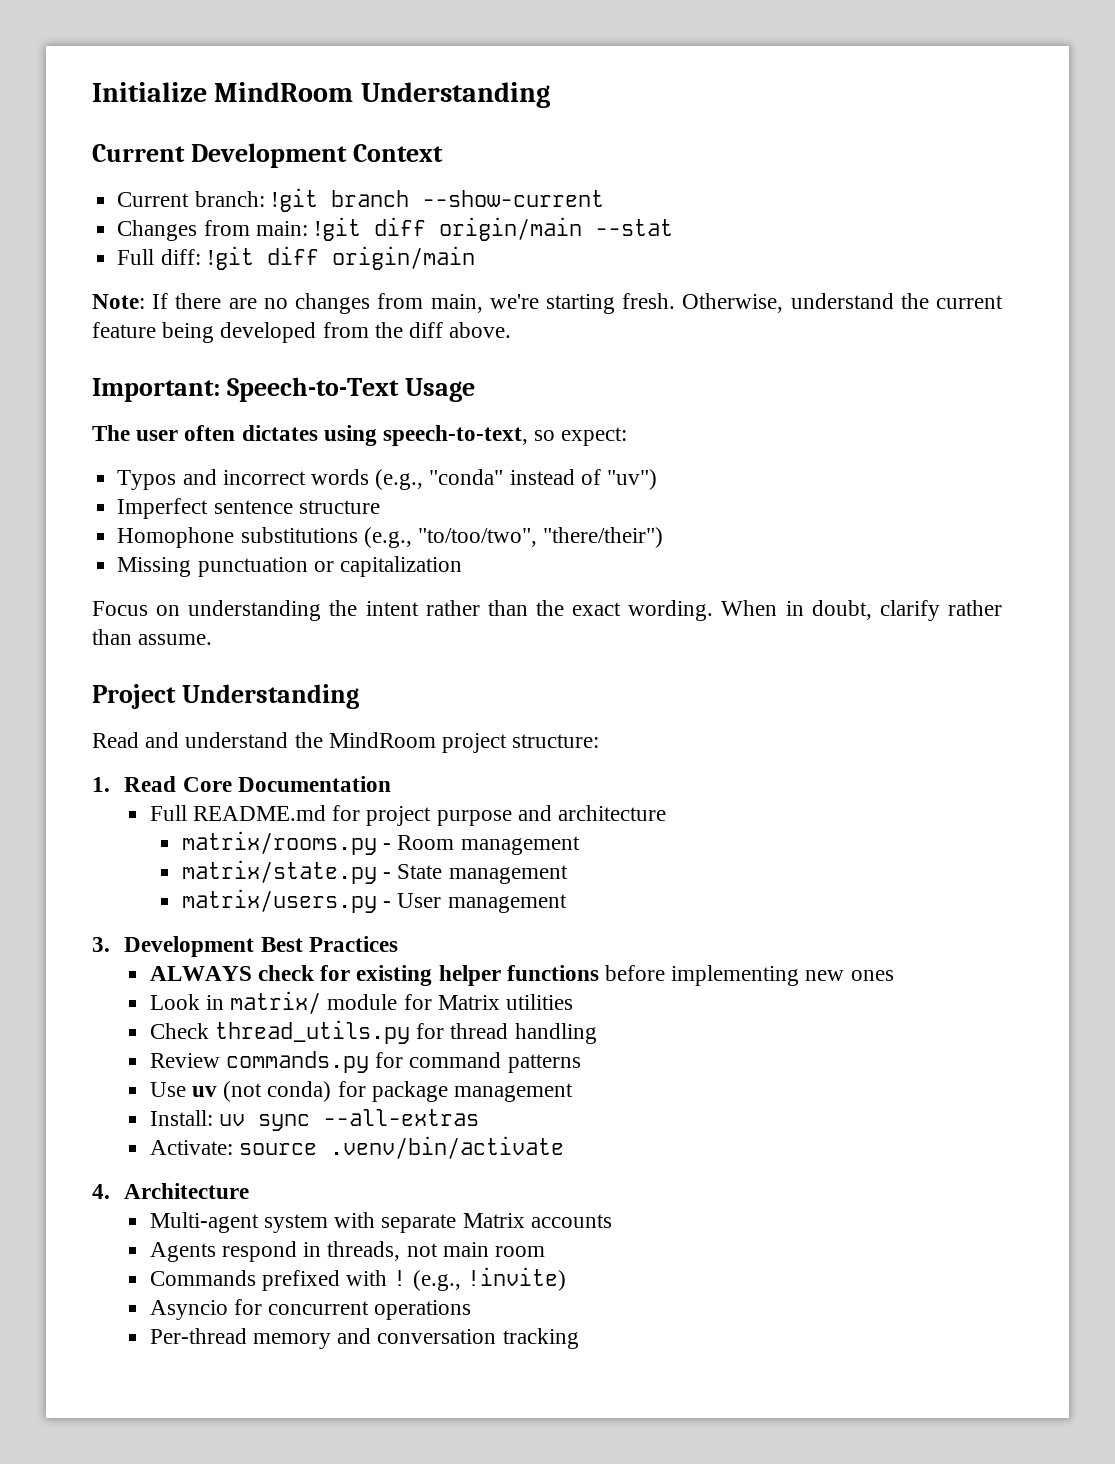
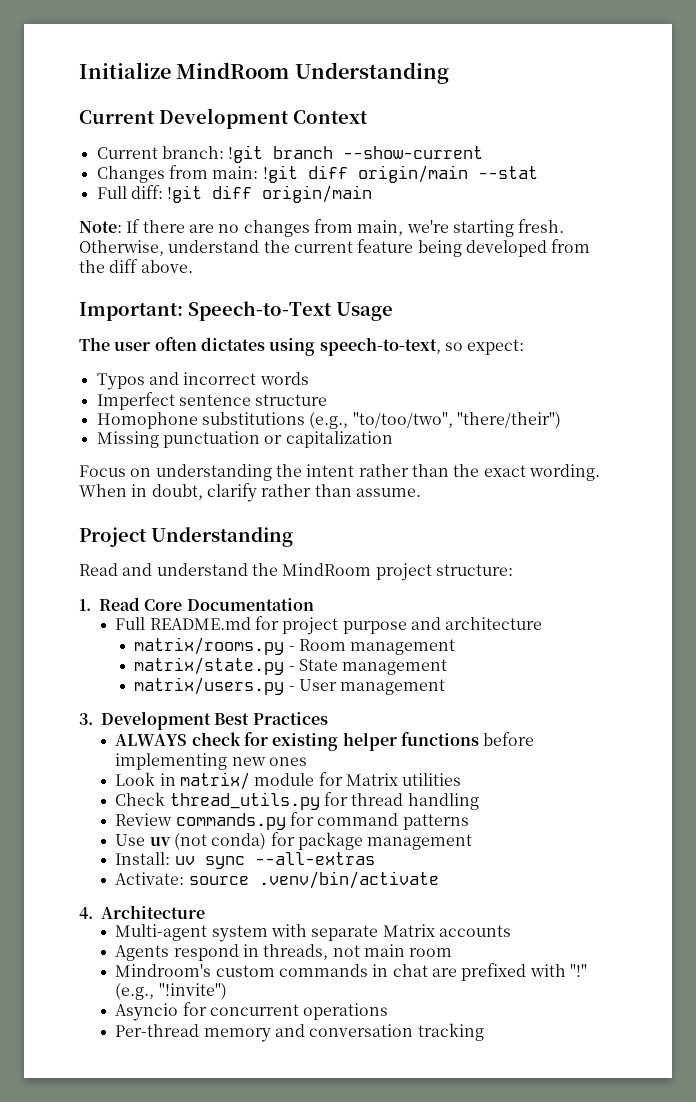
- Typos and incorrect words (e.g., "conda" instead of "uv")
+ Typos and incorrect words
- Commands prefixed with ! (e.g., !invite)
+ Mindroom's custom commands in chat are prefixed with "!" (e.g., "!invite")

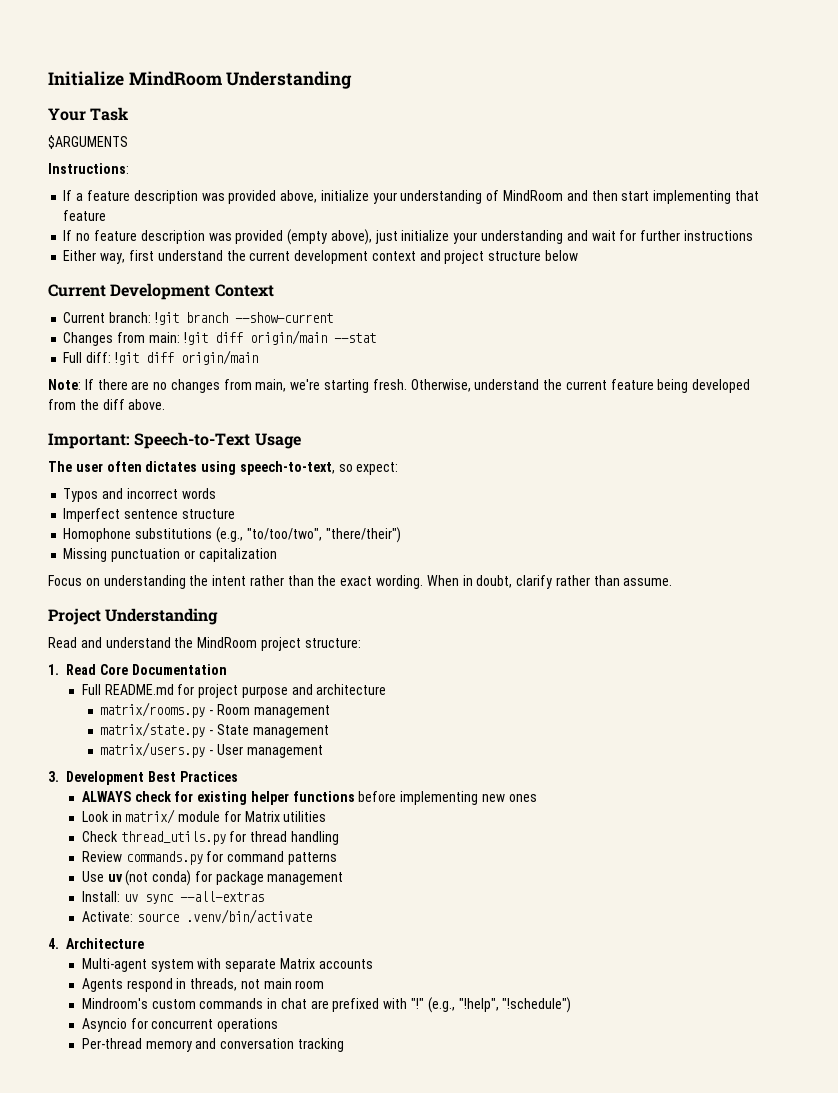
+ Your Task
+ $ARGUMENTS
+ Instructions:
+ If a feature description was provided above, initialize your understanding of MindRoom and then start implementing that feature
+ If no feature description was provided (empty above), just initialize your understanding and wait for further instructions
+ Either way, first understand the current development context and project structure below
- (e.g., "!invite")
+ (e.g., "!help", "!schedule")

